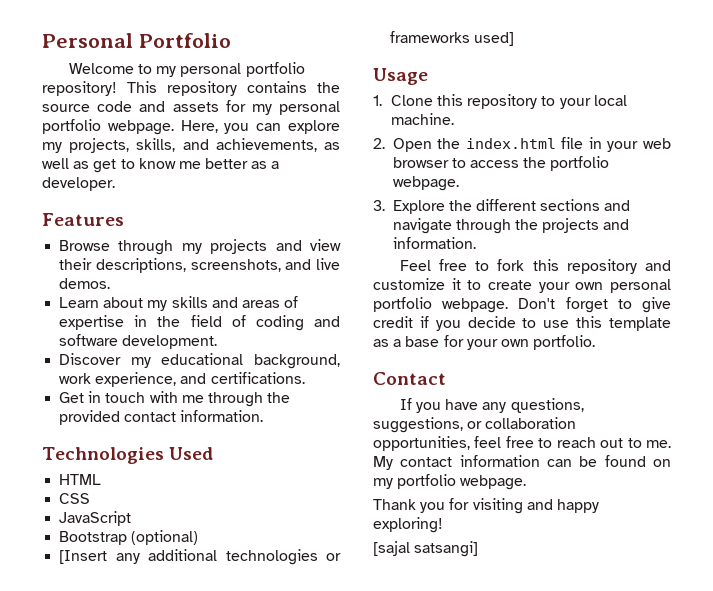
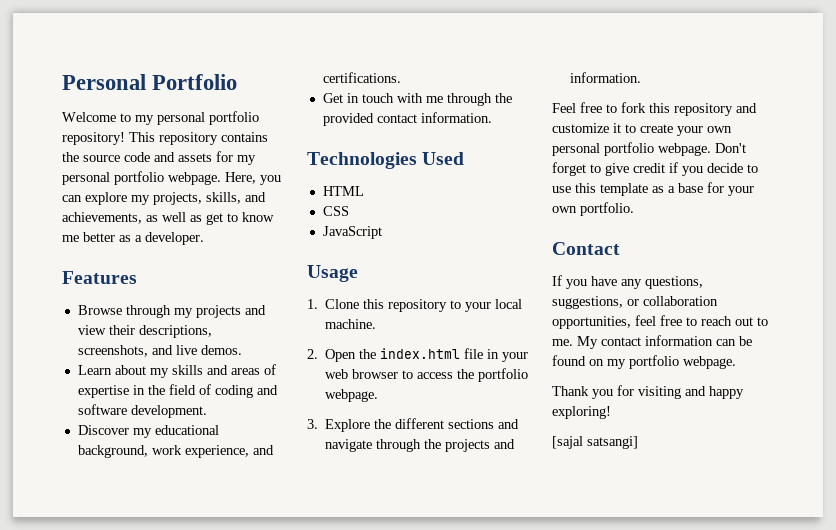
- Bootstrap (optional)
- [Insert any additional technologies or frameworks used]

